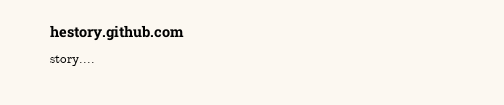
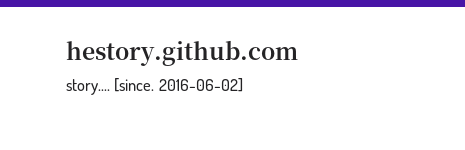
+ [since. 2016-06-02]

